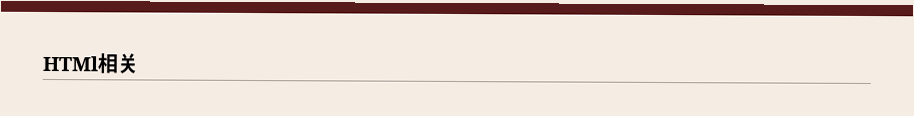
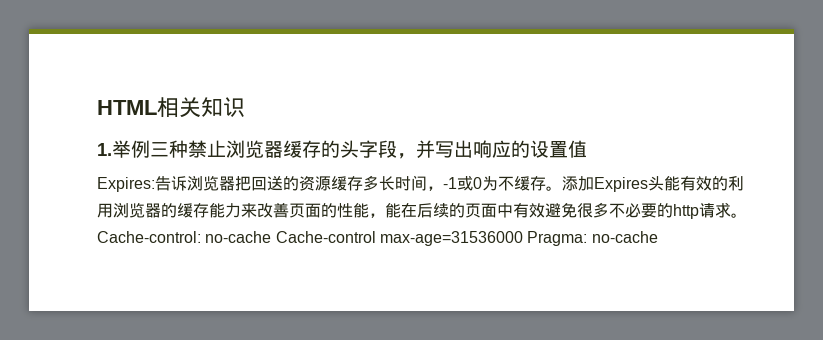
- HTMl相关
+ HTML相关知识
+ 1.举例三种禁止浏览器缓存的头字段，并写出响应的设置值
+ Expires:告诉浏览器把回送的资源缓存多长时间，-1或0为不缓存。添加Expires头能有效的利用浏览器的缓存能力来改善页面的性能，能在后续的页面中有效避免很多不必要的http请求。Cache-control: no-cache Cache-control max-age=31536000 Pragma: no-cache

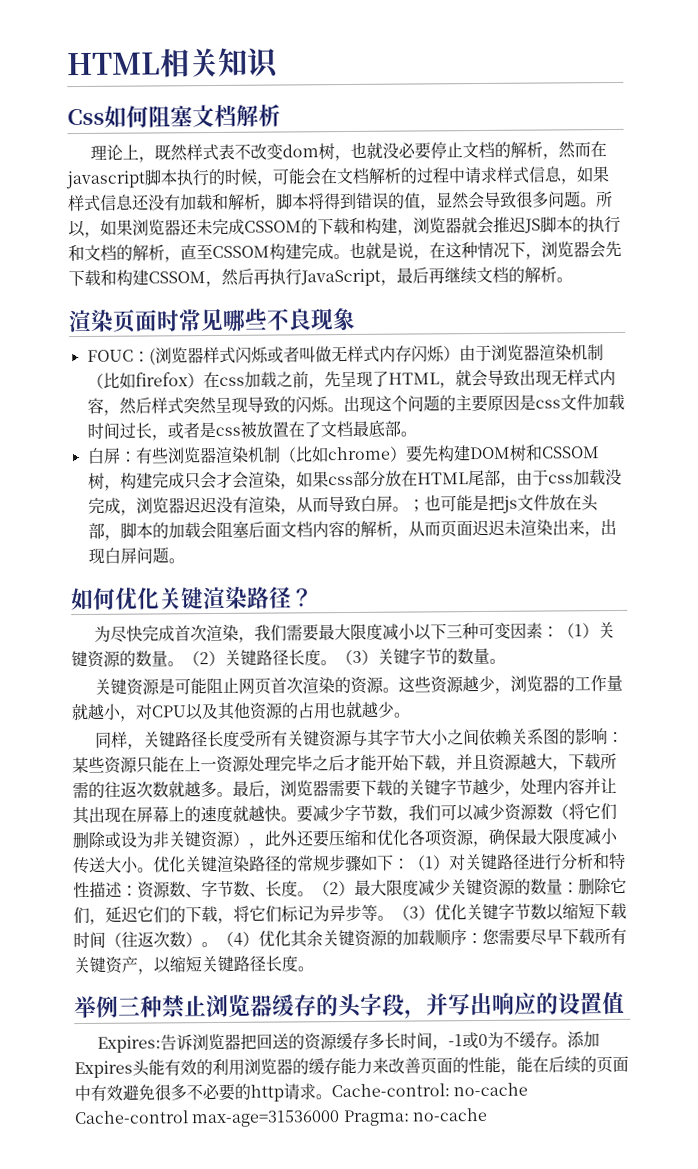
- 1.举例三种禁止浏览器缓存的头字段，并写出响应的设置值
+ Css如何阻塞文档解析
+ 理论上，既然样式表不改变dom树，也就没必要停止文档的解析，然而在javascript脚本执行的时候，可能会在文档解析的过程中请求样式信息，如果样式信息还没有加载和解析，脚本将得到错误的值，显然会导致很多问题。所以，如果浏览器还未完成CSSOM的下载和构建，浏览器就会推迟JS脚本的执行和文档的解析，直至CSSOM构建完成。也就是说，在这种情况下，浏览器会先下载和构建CSSOM，然后再执行JavaScript，最后再继续文档的解析。
+ 渲染页面时常见哪些不良现象
+ FOUC：(浏览器样式闪烁或者叫做无样式内存闪烁）由于浏览器渲染机制（比如firefox）在css加载之前，先呈现了HTML，就会导致出现无样式内容，然后样式突然呈现导致的闪烁。出现这个问题的主要原因是css文件加载时间过长，或者是css被放置在了文档最底部。
+ 白屏：有些浏览器渲染机制（比如chrome）要先构建DOM树和CSSOM树，构建完成只会才会渲染，如果css部分放在HTML尾部，由于css加载没完成，浏览器迟迟没有渲染，从而导致白屏。；也可能是把js文件放在头部，脚本的加载会阻塞后面文档内容的解析，从而页面迟迟未渲染出来，出现白屏问题。
+ 如何优化关键渲染路径？
+ 为尽快完成首次渲染，我们需要最大限度减小以下三种可变因素：（1）关键资源的数量。（2）关键路径长度。（3）关键字节的数量。
+ 关键资源是可能阻止网页首次渲染的资源。这些资源越少，浏览器的工作量就越小，对CPU以及其他资源的占用也就越少。
+ 同样，关键路径长度受所有关键资源与其字节大小之间依赖关系图的影响：某些资源只能在上一资源处理完毕之后才能开始下载，并且资源越大，下载所需的往返次数就越多。最后，浏览器需要下载的关键字节越少，处理内容并让其出现在屏幕上的速度就越快。要减少字节数，我们可以减少资源数（将它们删除或设为非关键资源），此外还要压缩和优化各项资源，确保最大限度减小传送大小。优化关键渲染路径的常规步骤如下：（1）对关键路径进行分析和特性描述：资源数、字节数、长度。（2）最大限度减少关键资源的数量：删除它们，延迟它们的下载，将它们标记为异步等。（3）优化关键字节数以缩短下载时间（往返次数）。（4）优化其余关键资源的加载顺序：您需要尽早下载所有关键资产，以缩短关键路径长度。
+ 举例三种禁止浏览器缓存的头字段，并写出响应的设置值

